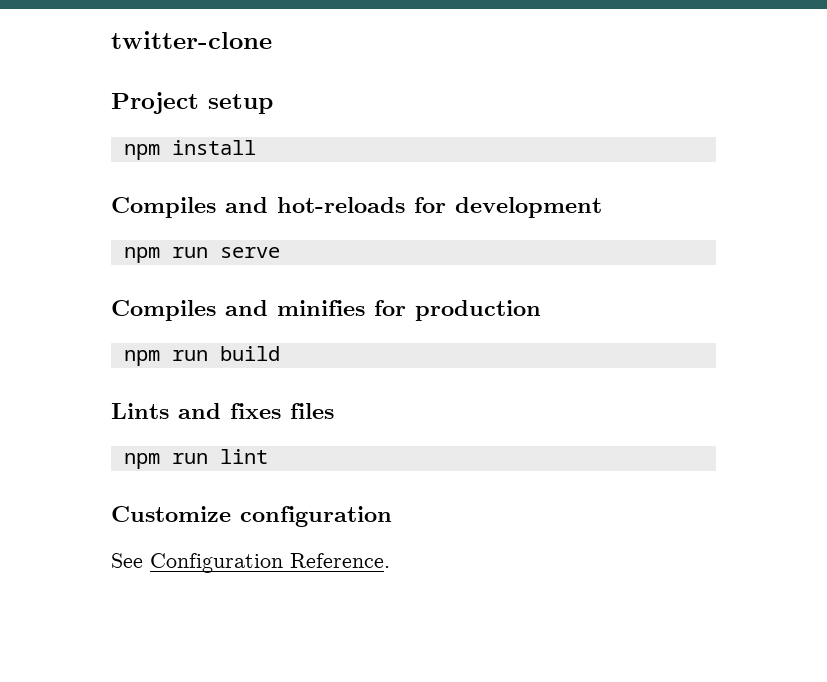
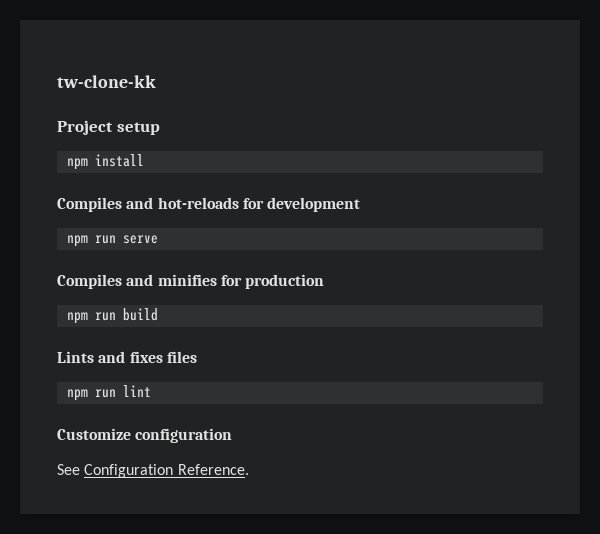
- twitter-clone
+ tw-clone-kk

